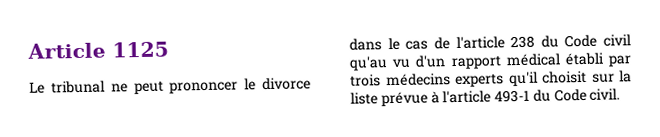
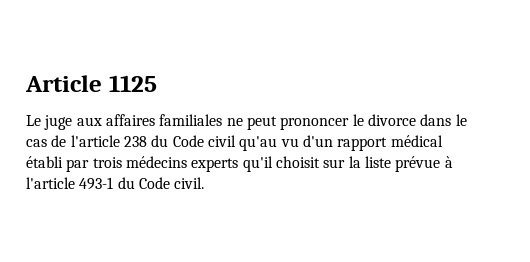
- Le tribunal ne peut prononcer le divorce dans le cas de l'article 238 du Code civil qu'au vu d'un rapport médical établi par trois médecins experts qu'il choisit sur la liste prévue à l'article 493-1 du Code civil.
+ Le juge aux affaires familiales ne peut prononcer le divorce dans le cas de l'article 238 du Code civil qu'au vu d'un rapport médical établi par trois médecins experts qu'il choisit sur la liste prévue à l'article 493-1 du Code civil.

